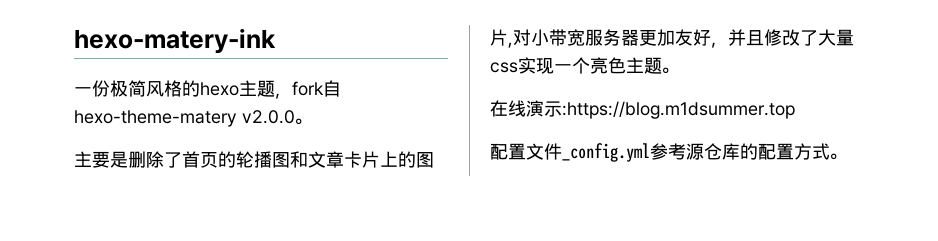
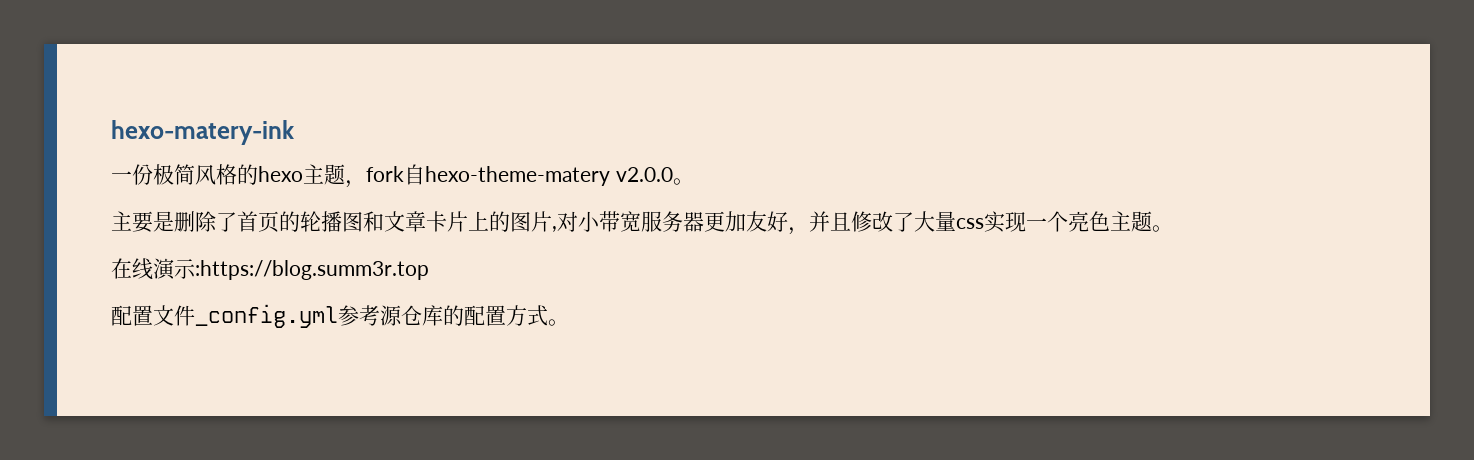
- 在线演示:https://blog.m1dsummer.top
+ 在线演示:https://blog.summ3r.top

